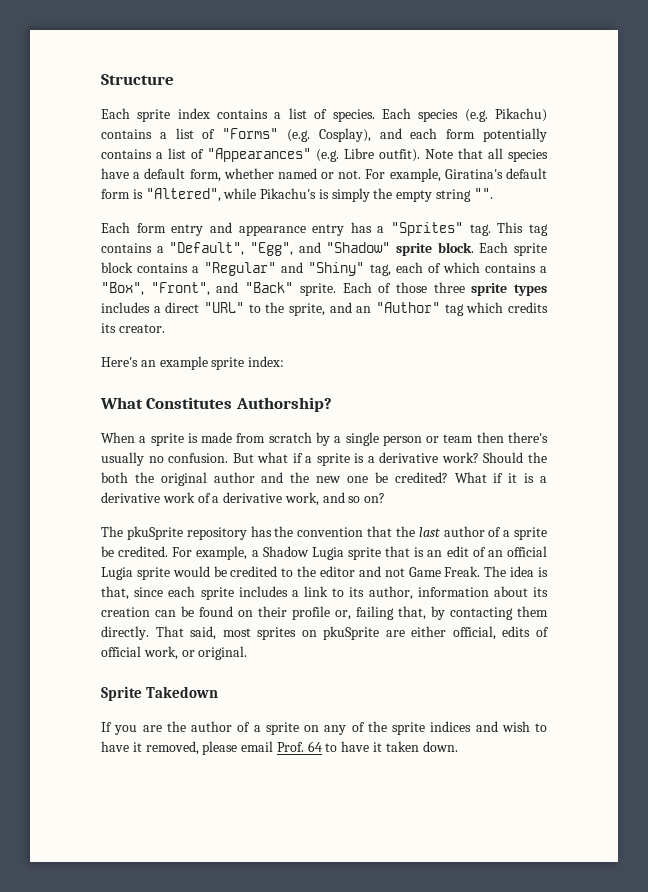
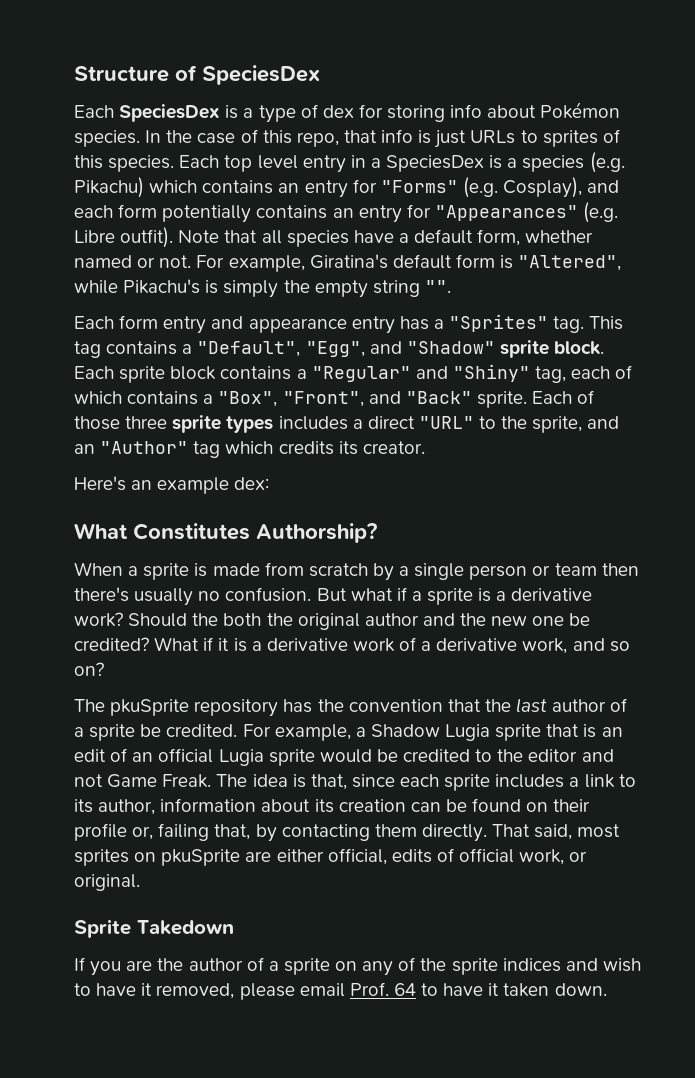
- Structure
- Each sprite index contains a list of species. Each species (e.g. Pikachu) contains a list of "Forms" (e.g. Cosplay), and each form potentially contains a list of "Appearances" (e.g. Libre outfit).
+ Structure of SpeciesDex
+ Each SpeciesDex is a type of dex for storing info about Pokémon species. In the case of this repo, that info is just URLs to sprites of this species. Each top level entry in a SpeciesDex is a species (e.g. Pikachu) which contains an entry for "Forms" (e.g. Cosplay), and each form potentially contains an entry for "Appearances" (e.g. Libre outfit).
- Here's an example sprite index:
+ Here's an example dex:

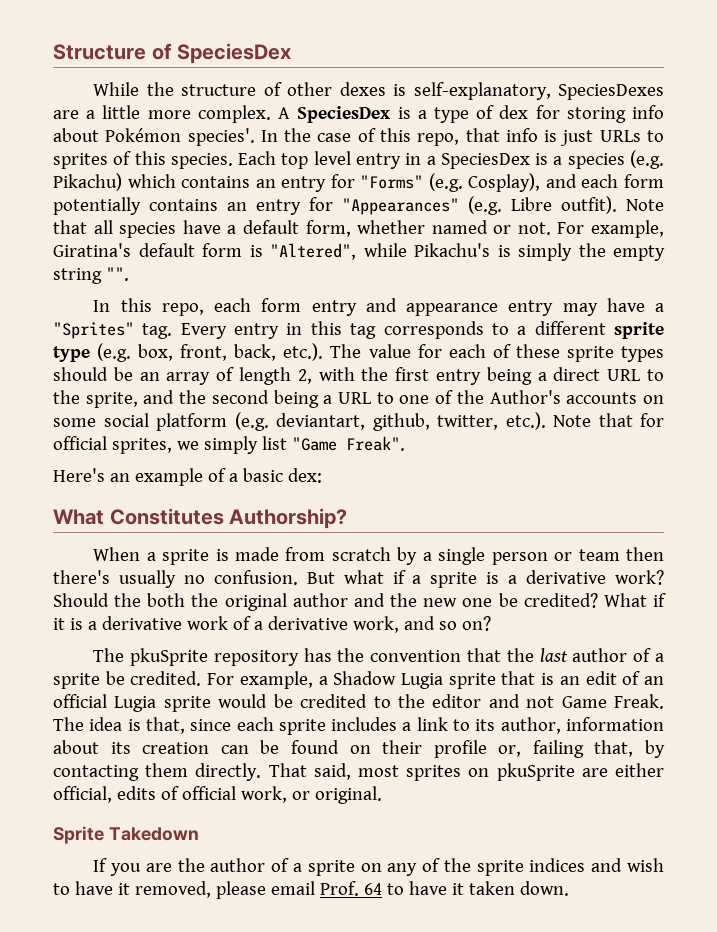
- Each SpeciesDex is a type of dex for storing info about Pokémon species.
+ While the structure of other dexes is self-explanatory, SpeciesDexes are a little more complex. A SpeciesDex is a type of dex for storing info about Pokémon species'.
- Each form entry and appearance entry has a "Sprites" tag.
+ In this repo, each form entry and appearance entry may have a "Sprites" tag.
- This tag contains a "Default", "Egg", and "Shadow" sprite block. Each sprite block contains a "Regular" and "Shiny" tag, each of which contains a "Box", "Front", and "Back" sprite. Each of those three sprite types includes a direct "URL" to the sprite, and an "Author" tag which credits its creator.
+ Every entry in this tag corresponds to a different sprite type (e.g. box, front, back, etc.). The value for each of these sprite types should be an array of length 2, with the first entry being a direct URL to the sprite, and the second being a URL to one of the Author's accounts on some social platform (e.g. deviantart, github, twitter, etc.). Note that for official sprites, we simply list "Game Freak".
- Here's an example dex:
+ Here's an example of a basic dex:

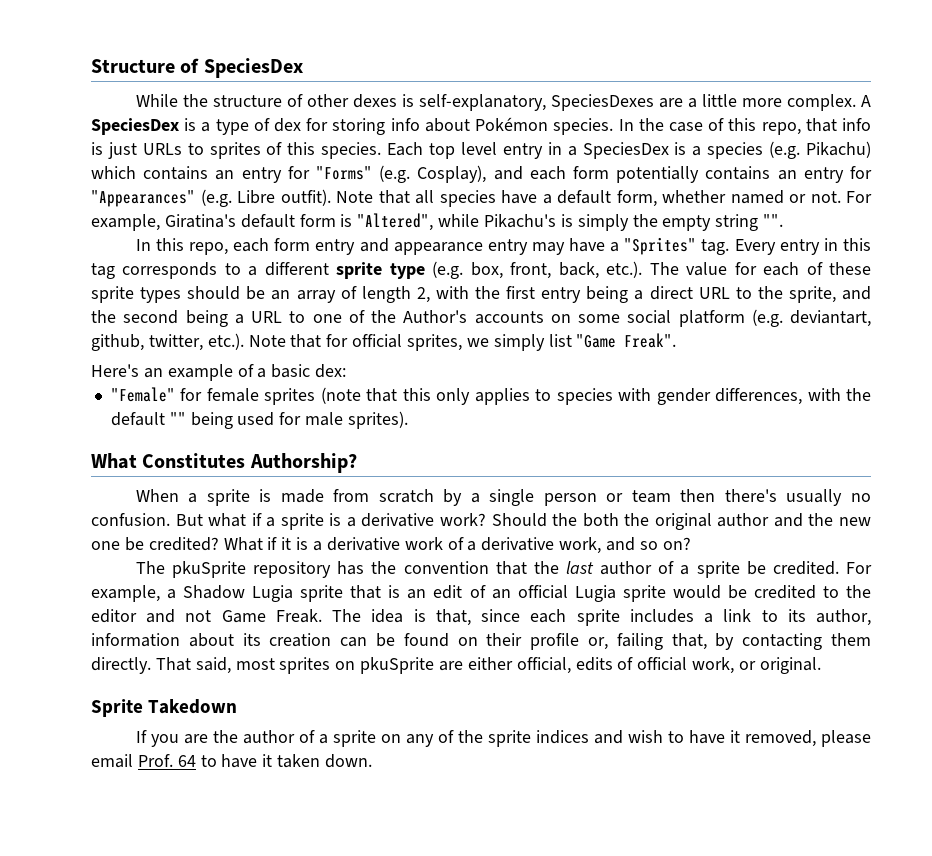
- A SpeciesDex is a type of dex for storing info about Pokémon species'.
+ A SpeciesDex is a type of dex for storing info about Pokémon species.
+ "Female" for female sprites (note that this only applies to species with gender differences, with the default "" being used for male sprites).

